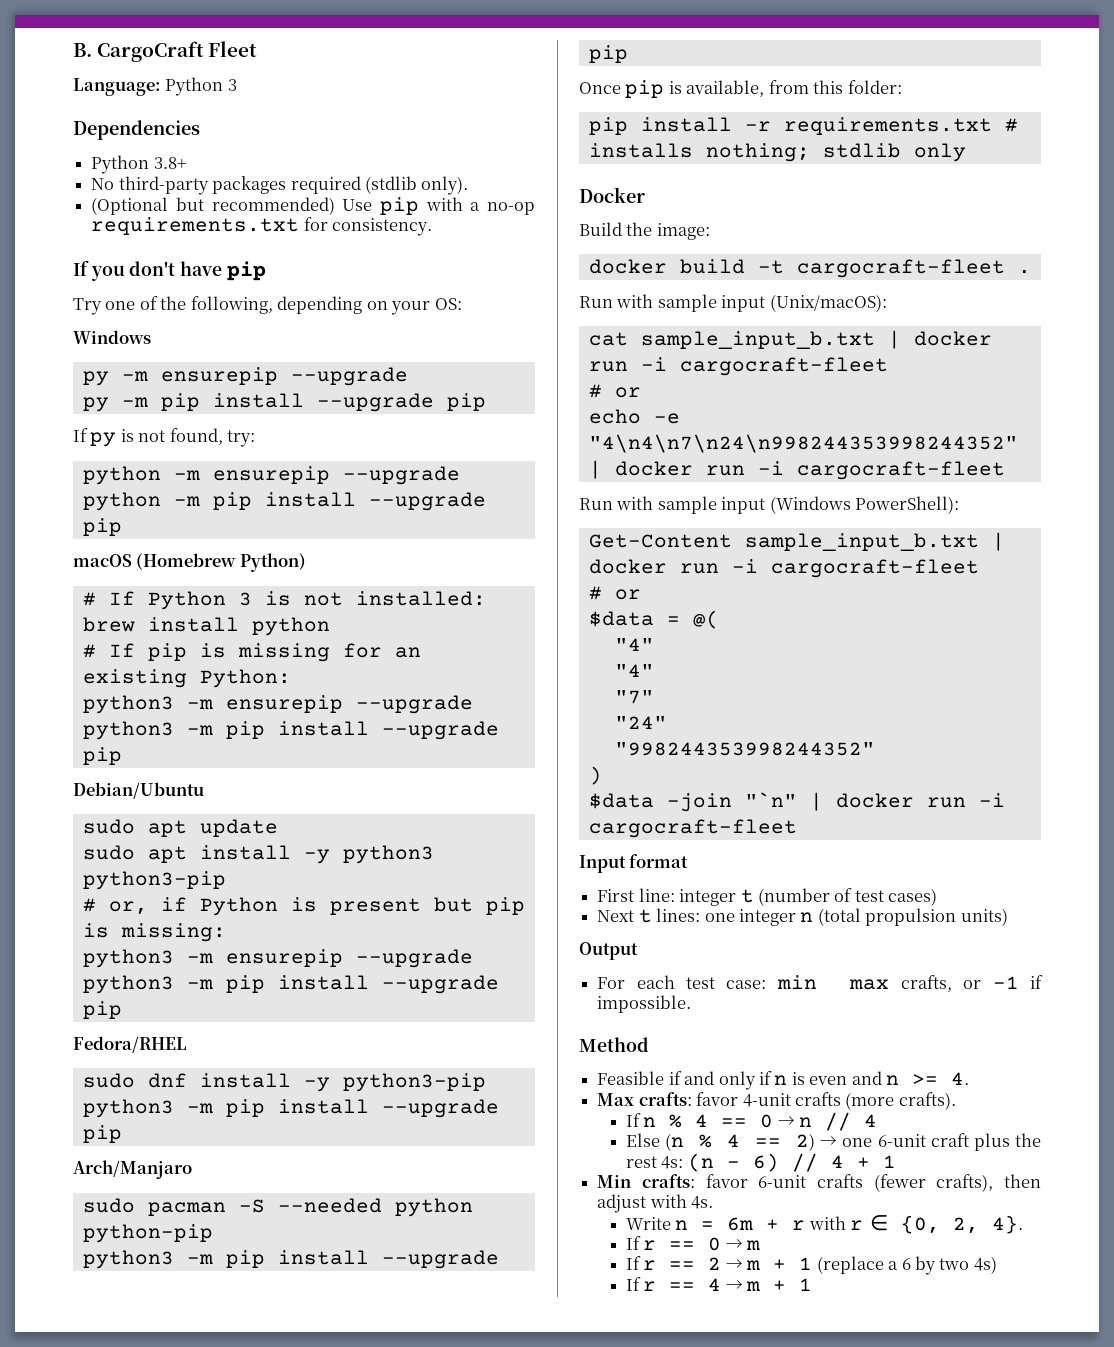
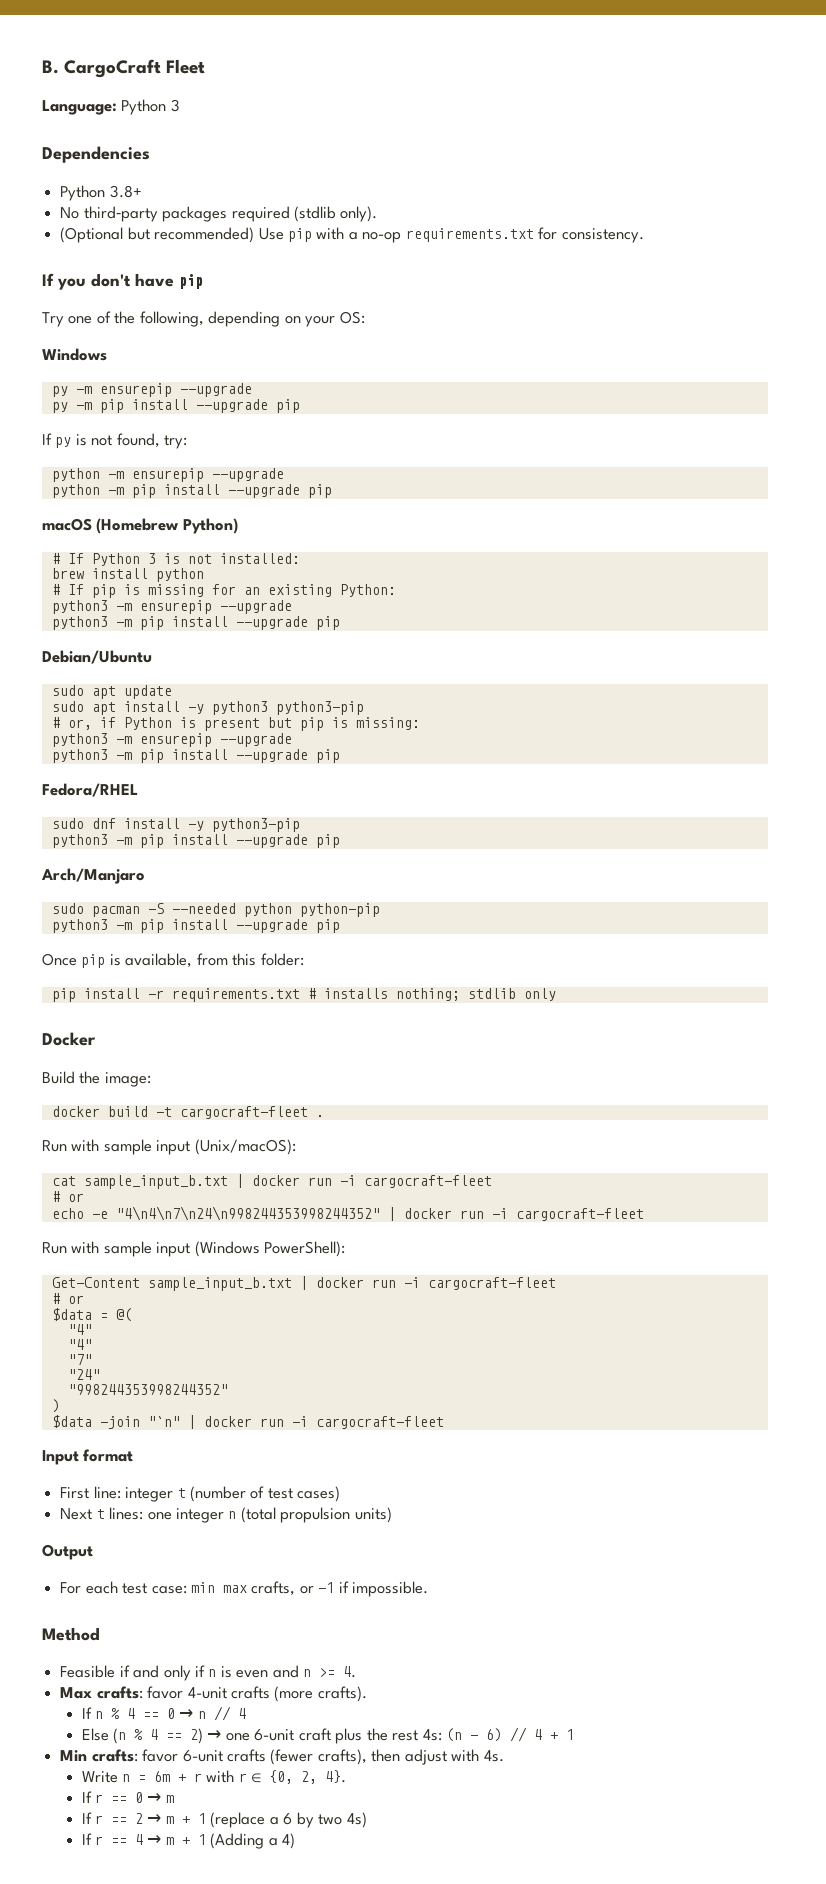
- If r == 4 → m + 1
+ If r == 4 → m + 1 (Adding a 4)

